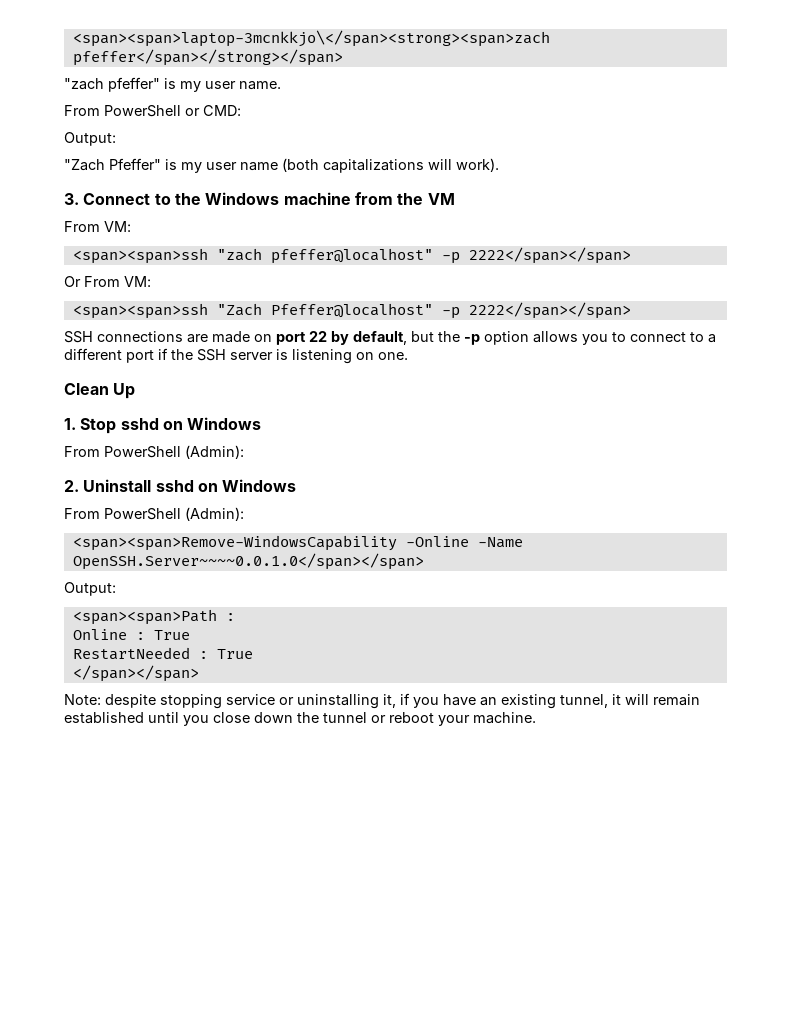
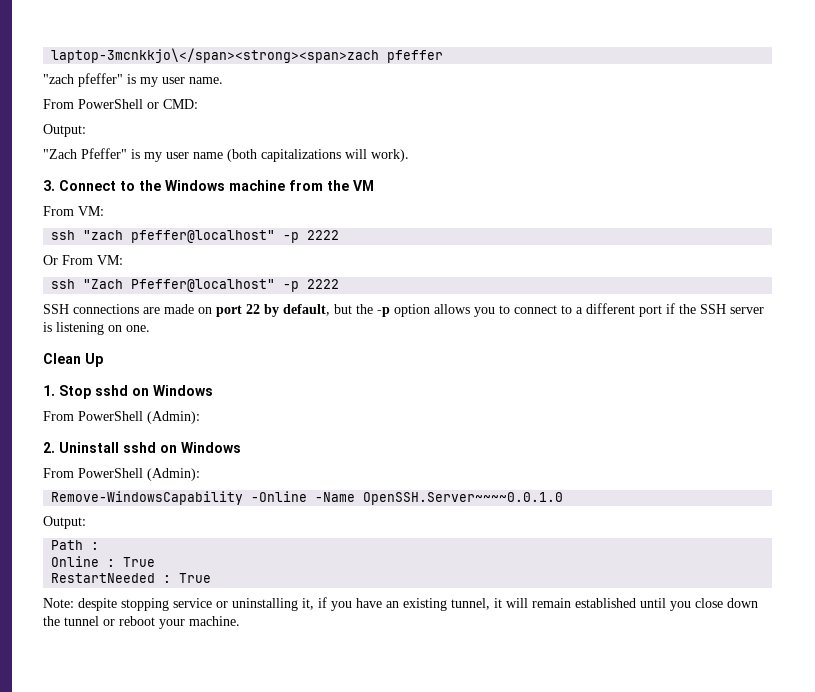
- <span><span>laptop-3mcnkkjo\</span><strong><span>zach pfeffer</span></strong></span>
+ laptop-3mcnkkjo\</span><strong><span>zach pfeffer
- <span><span>ssh "zach pfeffer@localhost" -p 2222</span></span>
+ ssh "zach pfeffer@localhost" -p 2222
- <span><span>ssh "Zach Pfeffer@localhost" -p 2222</span></span>
+ ssh "Zach Pfeffer@localhost" -p 2222
- <span><span>Remove-WindowsCapability -Online -Name OpenSSH.Server~~~~0.0.1.0</span></span>
+ Remove-WindowsCapability -Online -Name OpenSSH.Server~~~~0.0.1.0
  Output:
- <span><span>Path :
+ Path :
- </span></span>

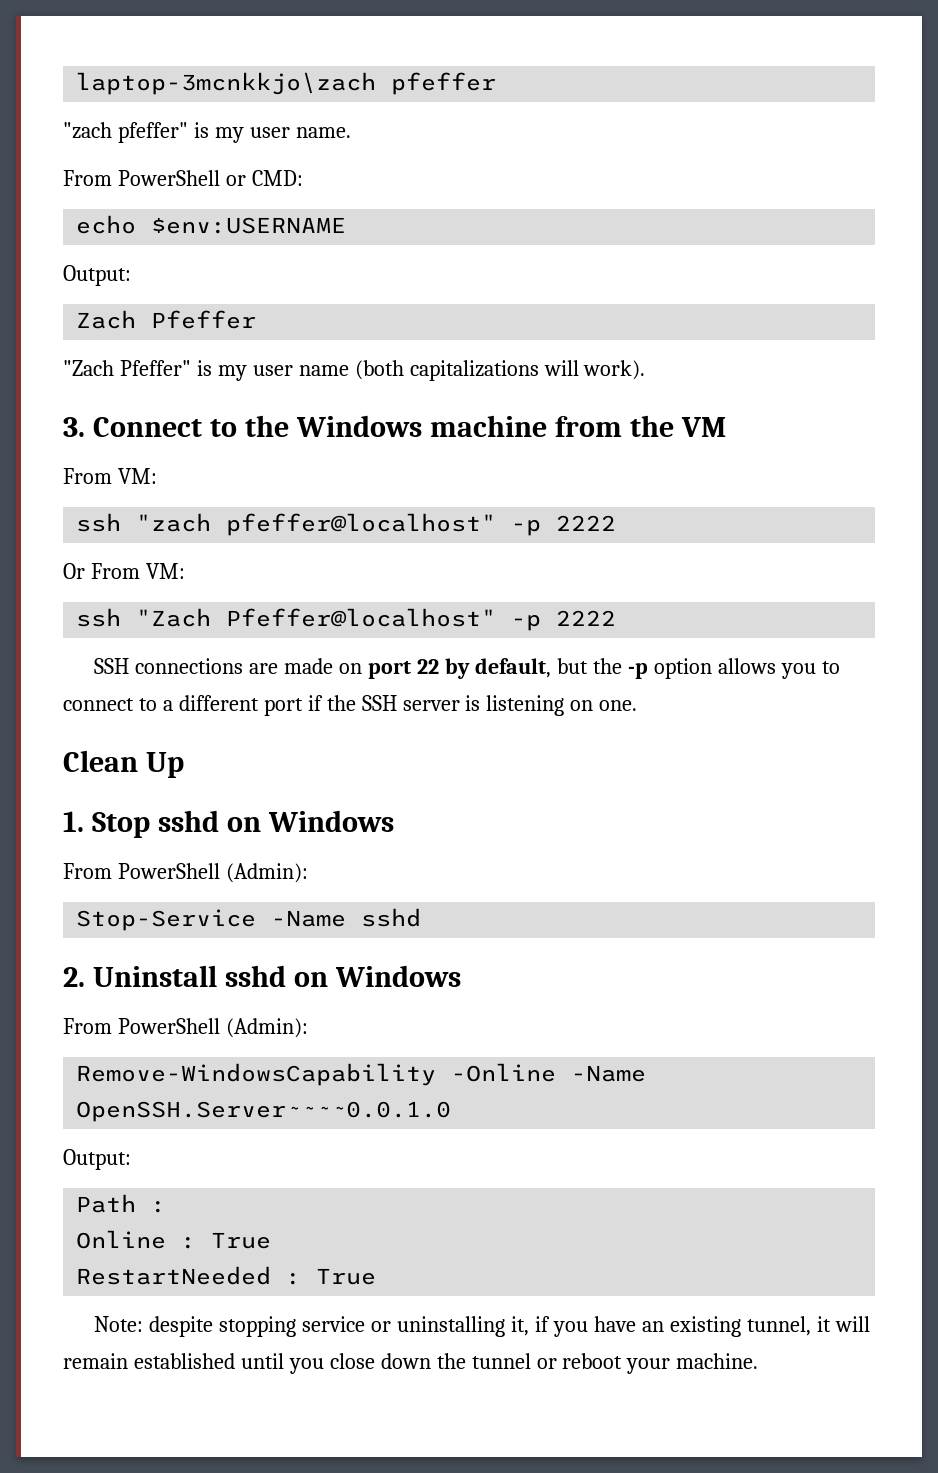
- laptop-3mcnkkjo\</span><strong><span>zach pfeffer
+ laptop-3mcnkkjo\zach pfeffer
  From PowerShell or CMD:
+ echo $env:USERNAME
  Output:
+ Zach Pfeffer
+ Stop-Service -Name sshd

